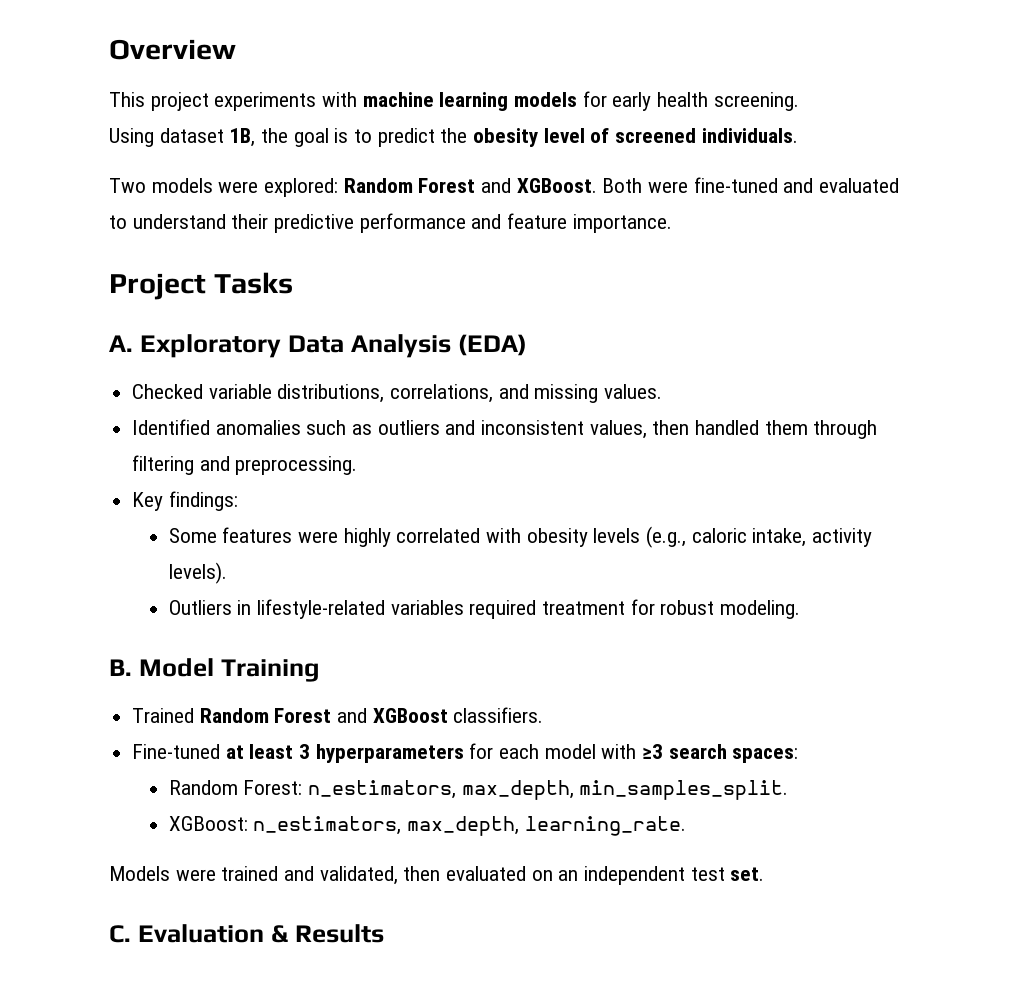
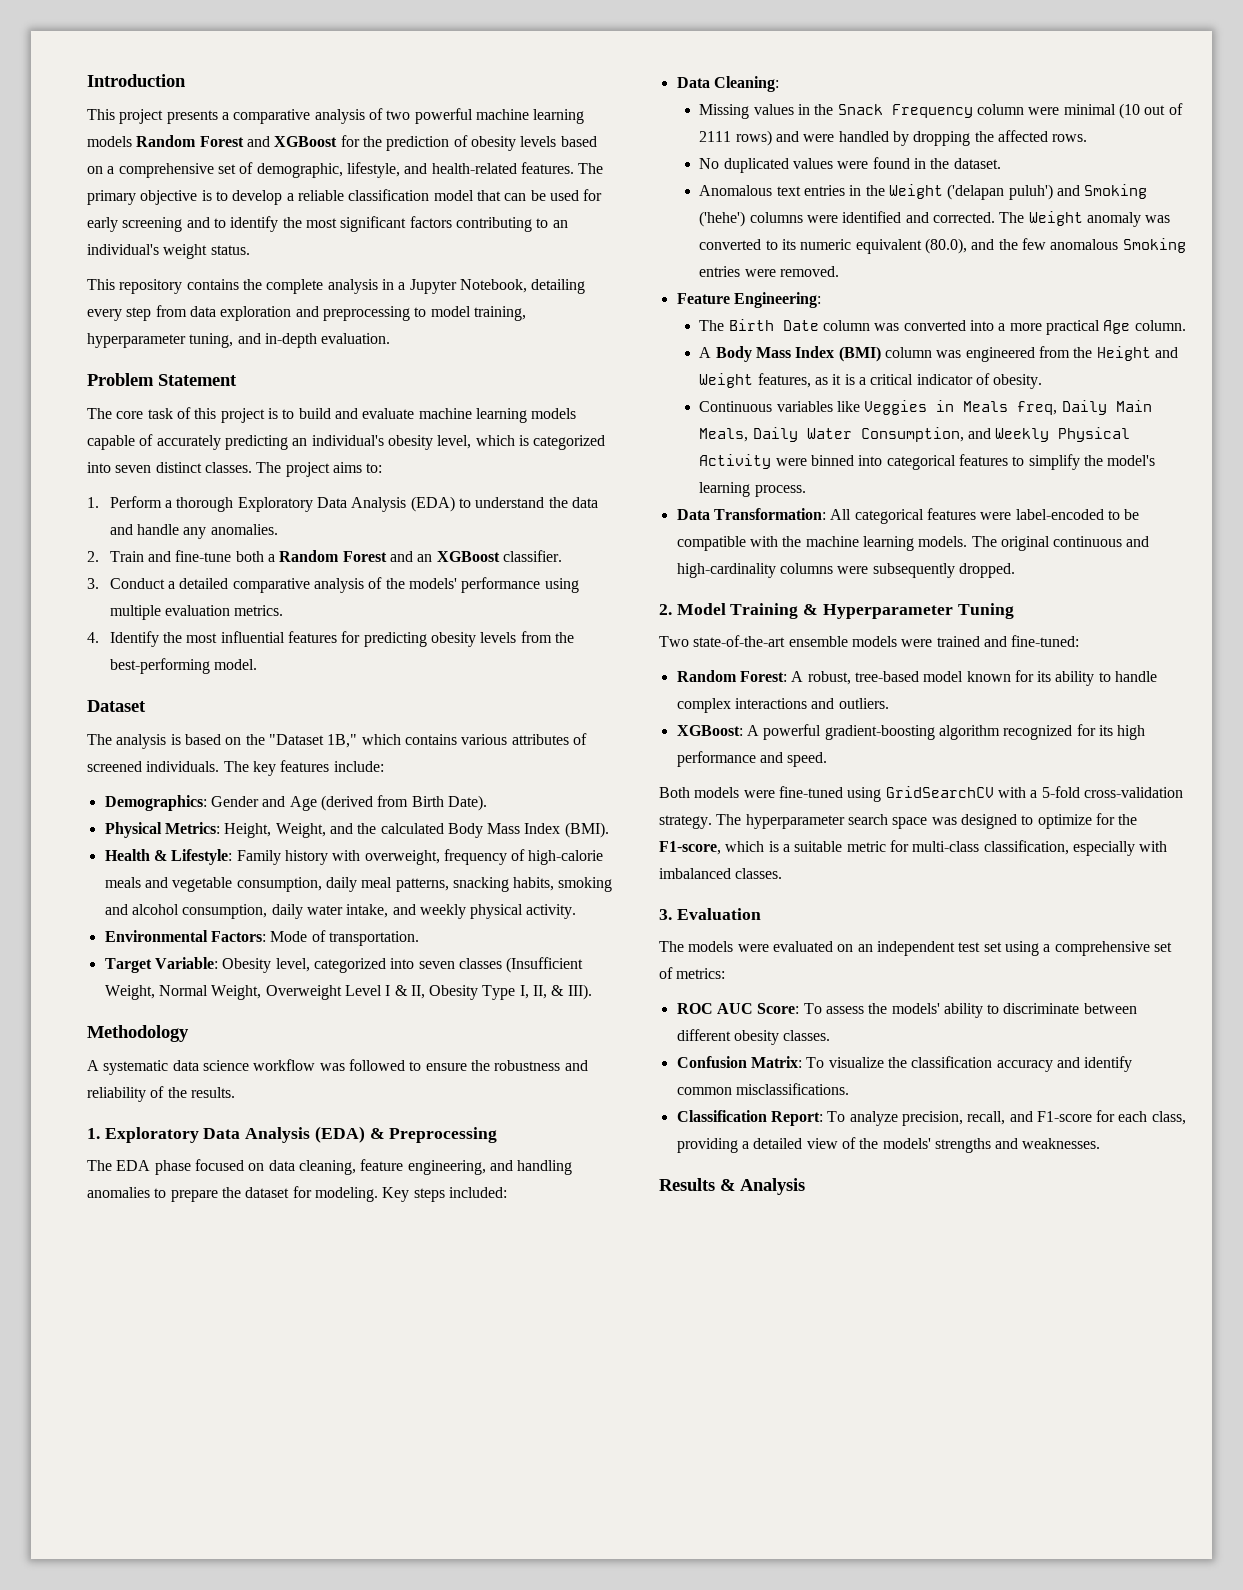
- Overview
+ Introduction
- This project experiments with machine learning models for early health screening.
- Using dataset 1B, the goal is to predict the obesity level of screened individuals.
- Two models were explored: Random Forest and XGBoost. Both were fine-tuned and evaluated to understand their predictive performance and feature importance.
- Project Tasks
- A. Exploratory Data Analysis (EDA)
- Checked variable distributions, correlations, and missing values.
- Identified anomalies such as outliers and inconsistent values, then handled them through filtering and preprocessing.
- Key findings:
- Some features were highly correlated with obesity levels (e.g., caloric intake, activity levels).
- Outliers in lifestyle-related variables required treatment for robust modeling.
- B. Model Training
- Trained Random Forest and XGBoost classifiers.
- Fine-tuned at least 3 hyperparameters for each model with ≥3 search spaces:
- Random Forest: n_estimators, max_depth, min_samples_split.
- XGBoost: n_estimators, max_depth, learning_rate.
- Models were trained and validated, then evaluated on an independent test set.
- C. Evaluation & Results
+ This project presents a comparative analysis of two powerful machine learning models Random Forest and XGBoost for the prediction of obesity levels based on a comprehensive set of demographic, lifestyle, and health-related features. The primary objective is to develop a reliable classification model that can be used for early screening and to identify the most significant factors contributing to an individual's weight status.
+ This repository contains the complete analysis in a Jupyter Notebook, detailing every step from data exploration and preprocessing to model training, hyperparameter tuning, and in-depth evaluation.
+ Problem Statement
+ The core task of this project is to build and evaluate machine learning models capable of accurately predicting an individual's obesity level, which is categorized into seven distinct classes. The project aims to:
+ 1. Perform a thorough Exploratory Data Analysis (EDA) to understand the data and handle any anomalies.
+ 2. Train and fine-tune both a Random Forest and an XGBoost classifier.
+ 3. Conduct a detailed comparative analysis of the models' performance using multiple evaluation metrics.
+ 4. Identify the most influential features for predicting obesity levels from the best-performing model.
+ Dataset
+ The analysis is based on the "Dataset 1B," which contains various attributes of screened individuals. The key features include:
+ Demographics: Gender and Age (derived from Birth Date).
+ Physical Metrics: Height, Weight, and the calculated Body Mass Index (BMI).
+ Health & Lifestyle: Family history with overweight, frequency of high-calorie meals and vegetable consumption, daily meal patterns, snacking habits, smoking and alcohol consumption, daily water intake, and weekly physical activity.
+ Environmental Factors: Mode of transportation.
+ Target Variable: Obesity level, categorized into seven classes (Insufficient Weight, Normal Weight, Overweight Level I & II, Obesity Type I, II, & III).
+ Methodology
+ A systematic data science workflow was followed to ensure the robustness and reliability of the results.
+ 1. Exploratory Data Analysis (EDA) & Preprocessing
+ The EDA phase focused on data cleaning, feature engineering, and handling anomalies to prepare the dataset for modeling. Key steps included:
+ Data Cleaning:
+ Missing values in the Snack Frequency column were minimal (10 out of 2111 rows) and were handled by dropping the affected rows.
+ No duplicated values were found in the dataset.
+ Anomalous text entries in the Weight ('delapan puluh') and Smoking ('hehe') columns were identified and corrected. The Weight anomaly was converted to its numeric equivalent (80.0), and the few anomalous Smoking entries were removed.
+ Feature Engineering:
+ The Birth Date column was converted into a more practical Age column.
+ A Body Mass Index (BMI) column was engineered from the Height and Weight features, as it is a critical indicator of obesity.
+ Continuous variables like Veggies in Meals freq, Daily Main Meals, Daily Water Consumption, and Weekly Physical Activity were binned into categorical features to simplify the model's learning process.
+ Data Transformation: All categorical features were label-encoded to be compatible with the machine learning models. The original continuous and high-cardinality columns were subsequently dropped.
+ 2. Model Training & Hyperparameter Tuning
+ Two state-of-the-art ensemble models were trained and fine-tuned:
+ Random Forest: A robust, tree-based model known for its ability to handle complex interactions and outliers.
+ XGBoost: A powerful gradient-boosting algorithm recognized for its high performance and speed.
+ Both models were fine-tuned using GridSearchCV with a 5-fold cross-validation strategy. The hyperparameter search space was designed to optimize for the F1-score, which is a suitable metric for multi-class classification, especially with imbalanced classes.
+ 3. Evaluation
+ The models were evaluated on an independent test set using a comprehensive set of metrics:
+ ROC AUC Score: To assess the models' ability to discriminate between different obesity classes.
+ Confusion Matrix: To visualize the classification accuracy and identify common misclassifications.
+ Classification Report: To analyze precision, recall, and F1-score for each class, providing a detailed view of the models' strengths and weaknesses.
+ Results & Analysis

